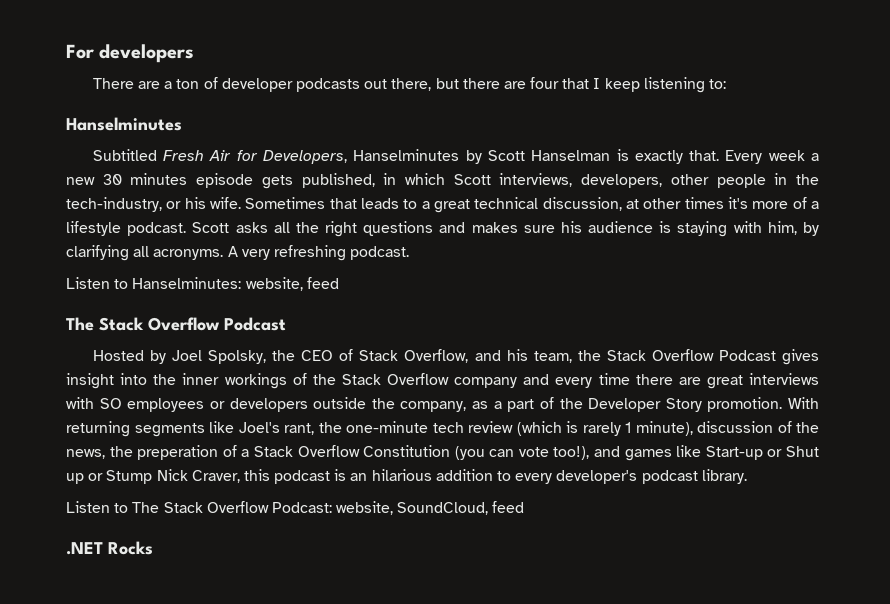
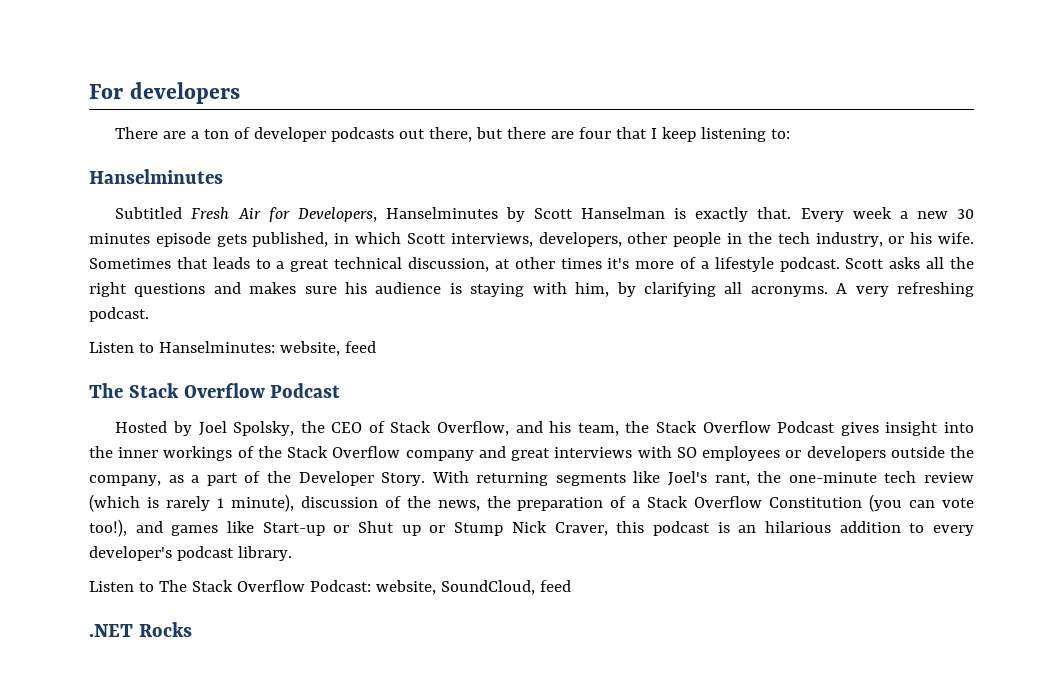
- Every week a new 30 minutes episode gets published, in which Scott interviews, developers, other people in the tech-industry, or his wife.
+ Every week a new 30 minutes episode gets published, in which Scott interviews, developers, other people in the tech industry, or his wife.
- Hosted by Joel Spolsky, the CEO of Stack Overflow, and his team, the Stack Overflow Podcast gives insight into the inner workings of the Stack Overflow company and every time there are great interviews with SO employees or developers outside the company, as a part of the Developer Story promotion.
+ Hosted by Joel Spolsky, the CEO of Stack Overflow, and his team, the Stack Overflow Podcast gives insight into the inner workings of the Stack Overflow company and great interviews with SO employees or developers outside the company, as a part of the Developer Story.
- With returning segments like Joel's rant, the one-minute tech review (which is rarely 1 minute), discussion of the news, the preperation of a Stack Overflow Constitution (you can vote too!), and games like Start-up or Shut up or Stump Nick Craver, this podcast is an hilarious addition to every developer's podcast library.
+ With returning segments like Joel's rant, the one-minute tech review (which is rarely 1 minute), discussion of the news, the preparation of a Stack Overflow Constitution (you can vote too!), and games like Start-up or Shut up or Stump Nick Craver, this podcast is an hilarious addition to every developer's podcast library.

